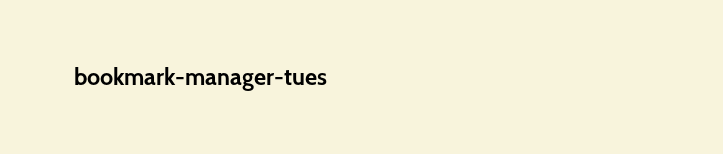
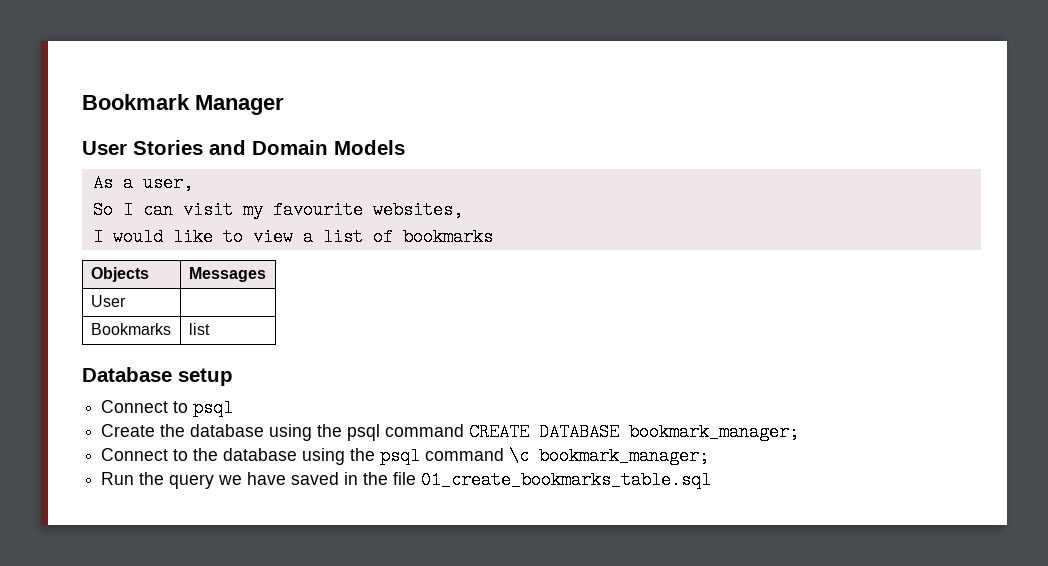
- bookmark-manager-tues
+ Bookmark Manager
+ User Stories and Domain Models
+ As a user,
+ So I can visit my favourite websites,
+ I would like to view a list of bookmarks
+ Objects | Messages
+ User |
+ Bookmarks | list
+ Database setup
+ Connect to psql
+ Create the database using the psql command CREATE DATABASE bookmark_manager;
+ Connect to the database using the psql command \c bookmark_manager;
+ Run the query we have saved in the file 01_create_bookmarks_table.sql

